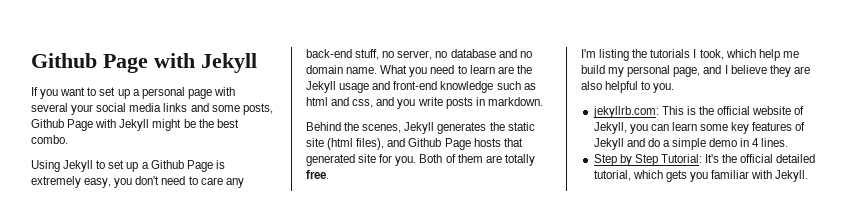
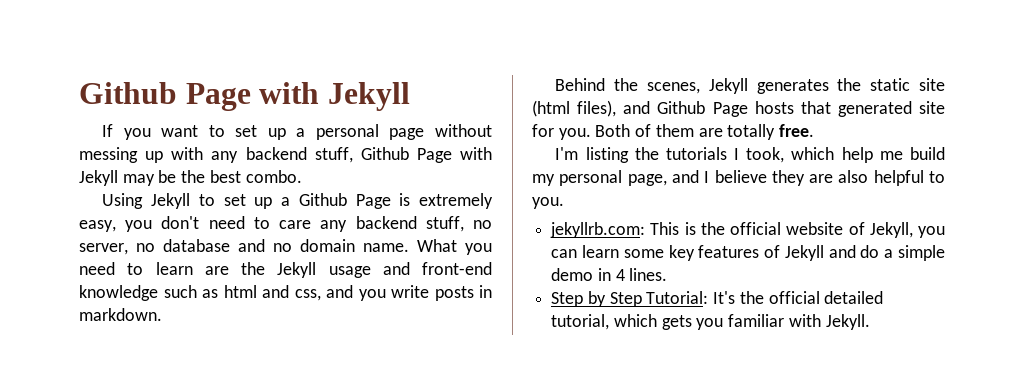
- If you want to set up a personal page with several your social media links and some posts, Github Page with Jekyll might be the best combo.
+ If you want to set up a personal page without messing up with any backend stuff, Github Page with Jekyll may be the best combo.
- Using Jekyll to set up a Github Page is extremely easy, you don't need to care any back-end stuff, no server, no database and no domain name.
+ Using Jekyll to set up a Github Page is extremely easy, you don't need to care any backend stuff, no server, no database and no domain name.

